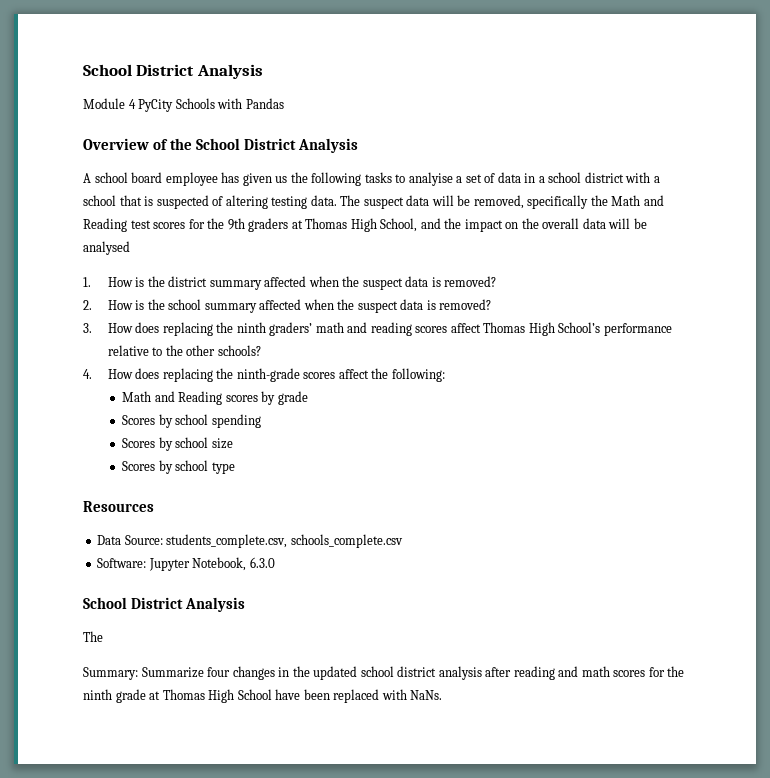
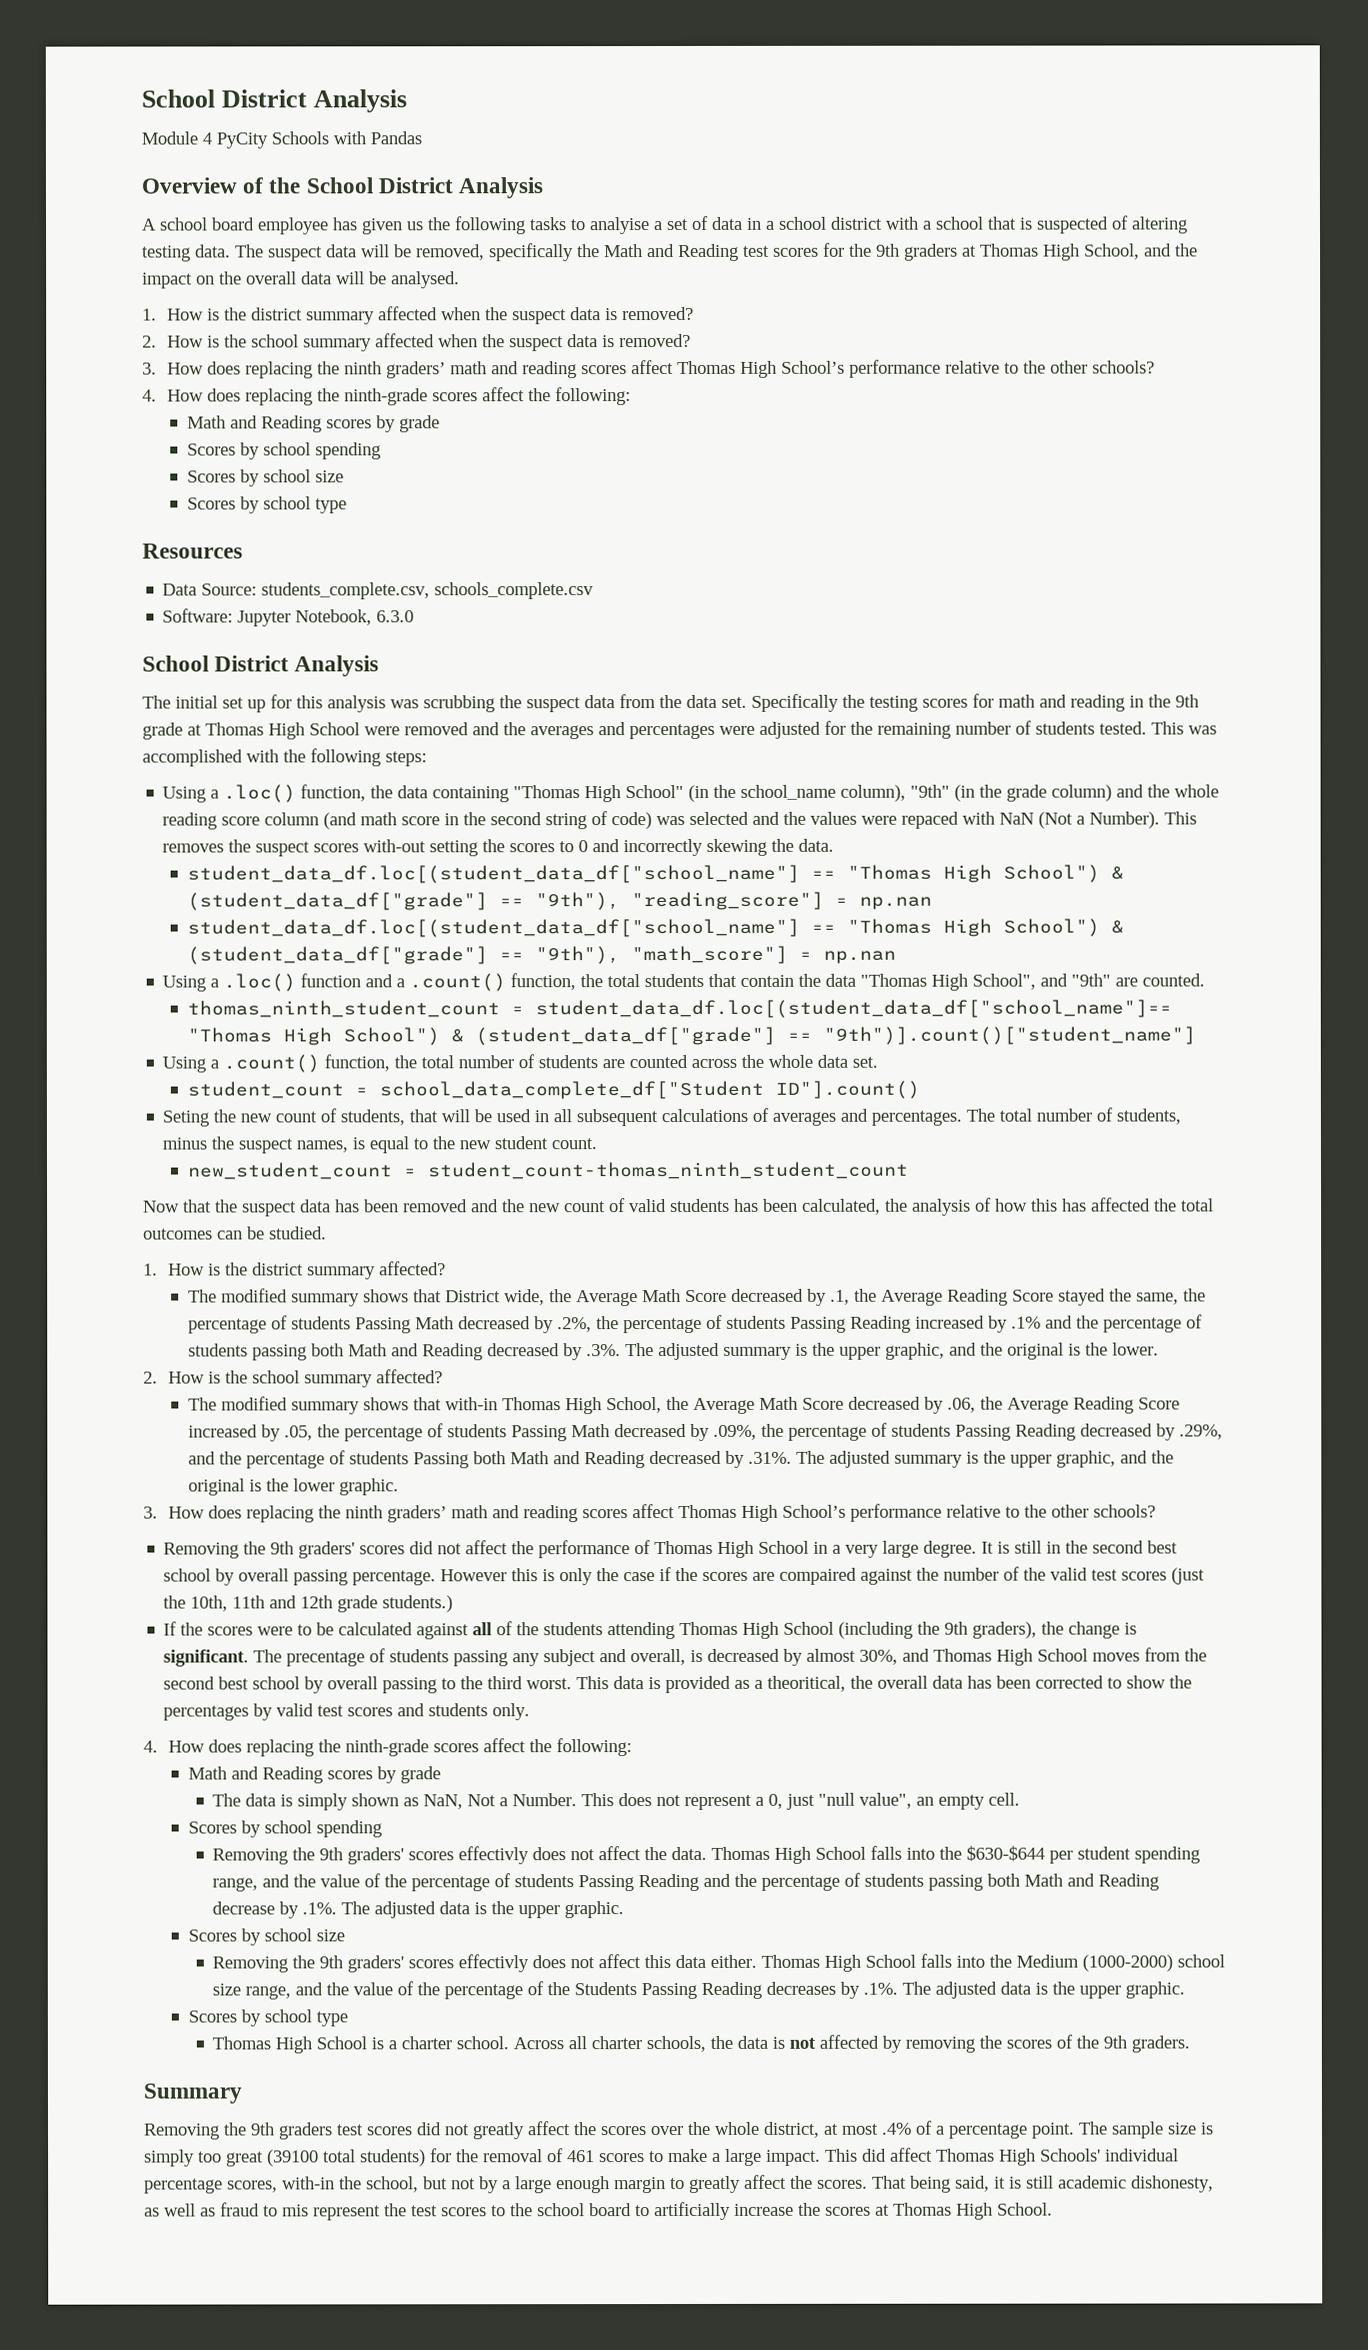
- The suspect data will be removed, specifically the Math and Reading test scores for the 9th graders at Thomas High School, and the impact on the overall data will be analysed
+ The suspect data will be removed, specifically the Math and Reading test scores for the 9th graders at Thomas High School, and the impact on the overall data will be analysed.
  Software: Jupyter Notebook, 6.3.0
  School District Analysis
- The
- Summary: Summarize four changes in the updated school district analysis after reading and math scores for the ninth grade at Thomas High School have been replaced with NaNs.
+ The initial set up for this analysis was scrubbing the suspect data from the data set. Specifically the testing scores for math and reading in the 9th grade at Thomas High School were removed and the averages and percentages were adjusted for the remaining number of students tested. This was accomplished with the following steps:
+ Using a .loc() function, the data containing "Thomas High School" (in the school_name column), "9th" (in the grade column) and the whole reading score column (and math score in the second string of code) was selected and the values were repaced with NaN (Not a Number). This removes the suspect scores with-out setting the scores to 0 and incorrectly skewing the data.
+ student_data_df.loc[(student_data_df["school_name"] == "Thomas High School") & (student_data_df["grade"] == "9th"), "reading_score"] = np.nan
+ student_data_df.loc[(student_data_df["school_name"] == "Thomas High School") & (student_data_df["grade"] == "9th"), "math_score"] = np.nan
+ Using a .loc() function and a .count() function, the total students that contain the data "Thomas High School", and "9th" are counted.
+ thomas_ninth_student_count = student_data_df.loc[(student_data_df["school_name"]== "Thomas High School") & (student_data_df["grade"] == "9th")].count()["student_name"]
+ Using a .count() function, the total number of students are counted across the whole data set.
+ student_count = school_data_complete_df["Student ID"].count()
+ Seting the new count of students, that will be used in all subsequent calculations of averages and percentages. The total number of students, minus the suspect names, is equal to the new student count.
+ new_student_count = student_count-thomas_ninth_student_count
+ Now that the suspect data has been removed and the new count of valid students has been calculated, the analysis of how this has affected the total outcomes can be studied.
+ 1. How is the district summary affected?
+ The modified summary shows that District wide, the Average Math Score decreased by .1, the Average Reading Score stayed the same, the percentage of students Passing Math decreased by .2%, the percentage of students Passing Reading increased by .1% and the percentage of students passing both Math and Reading decreased by .3%. The adjusted summary is the upper graphic, and the original is the lower.
+ 2. How is the school summary affected?
+ The modified summary shows that with-in Thomas High School, the Average Math Score decreased by .06, the Average Reading Score increased by .05, the percentage of students Passing Math decreased by .09%, the percentage of students Passing Reading decreased by .29%, and the percentage of students Passing both Math and Reading decreased by .31%. The adjusted summary is the upper graphic, and the original is the lower graphic.
+ 3. How does replacing the ninth graders’ math and reading scores affect Thomas High School’s performance relative to the other schools?
+ Removing the 9th graders' scores did not affect the performance of Thomas High School in a very large degree. It is still in the second best school by overall passing percentage. However this is only the case if the scores are compaired against the number of the valid test scores (just the 10th, 11th and 12th grade students.)
+ If the scores were to be calculated against all of the students attending Thomas High School (including the 9th graders), the change is significant. The precentage of students passing any subject and overall, is decreased by almost 30%, and Thomas High School moves from the second best school by overall passing to the third worst. This data is provided as a theoritical, the overall data has been corrected to show the percentages by valid test scores and students only.
+ 4. How does replacing the ninth-grade scores affect the following:
+ Math and Reading scores by grade
+ The data is simply shown as NaN, Not a Number. This does not represent a 0, just "null value", an empty cell.
+ Scores by school spending
+ Removing the 9th graders' scores effectivly does not affect the data. Thomas High School falls into the $630-$644 per student spending range, and the value of the percentage of students Passing Reading and the percentage of students passing both Math and Reading decrease by .1%. The adjusted data is the upper graphic.
+ Scores by school size
+ Removing the 9th graders' scores effectivly does not affect this data either. Thomas High School falls into the Medium (1000-2000) school size range, and the value of the percentage of the Students Passing Reading decreases by .1%. The adjusted data is the upper graphic.
+ Scores by school type
+ Thomas High School is a charter school. Across all charter schools, the data is not affected by removing the scores of the 9th graders.
+ Summary
+ Removing the 9th graders test scores did not greatly affect the scores over the whole district, at most .4% of a percentage point. The sample size is simply too great (39100 total students) for the removal of 461 scores to make a large impact. This did affect Thomas High Schools' individual percentage scores, with-in the school, but not by a large enough margin to greatly affect the scores. That being said, it is still academic dishonesty, as well as fraud to mis represent the test scores to the school board to artificially increase the scores at Thomas High School.

